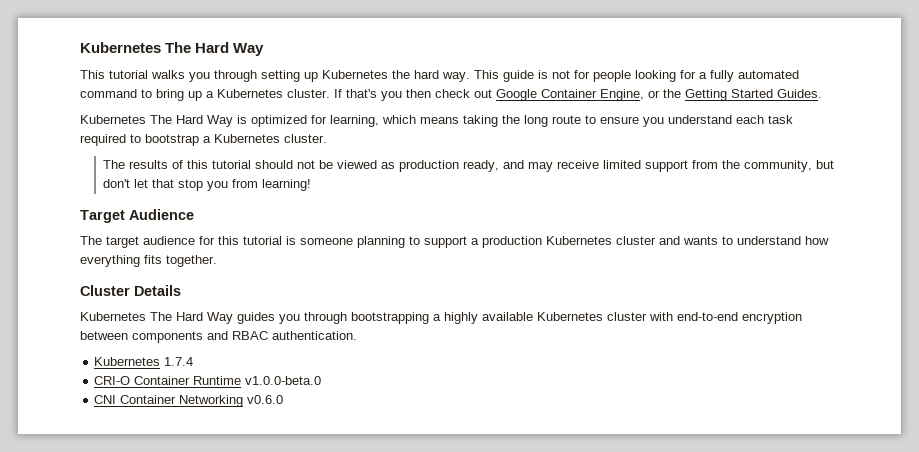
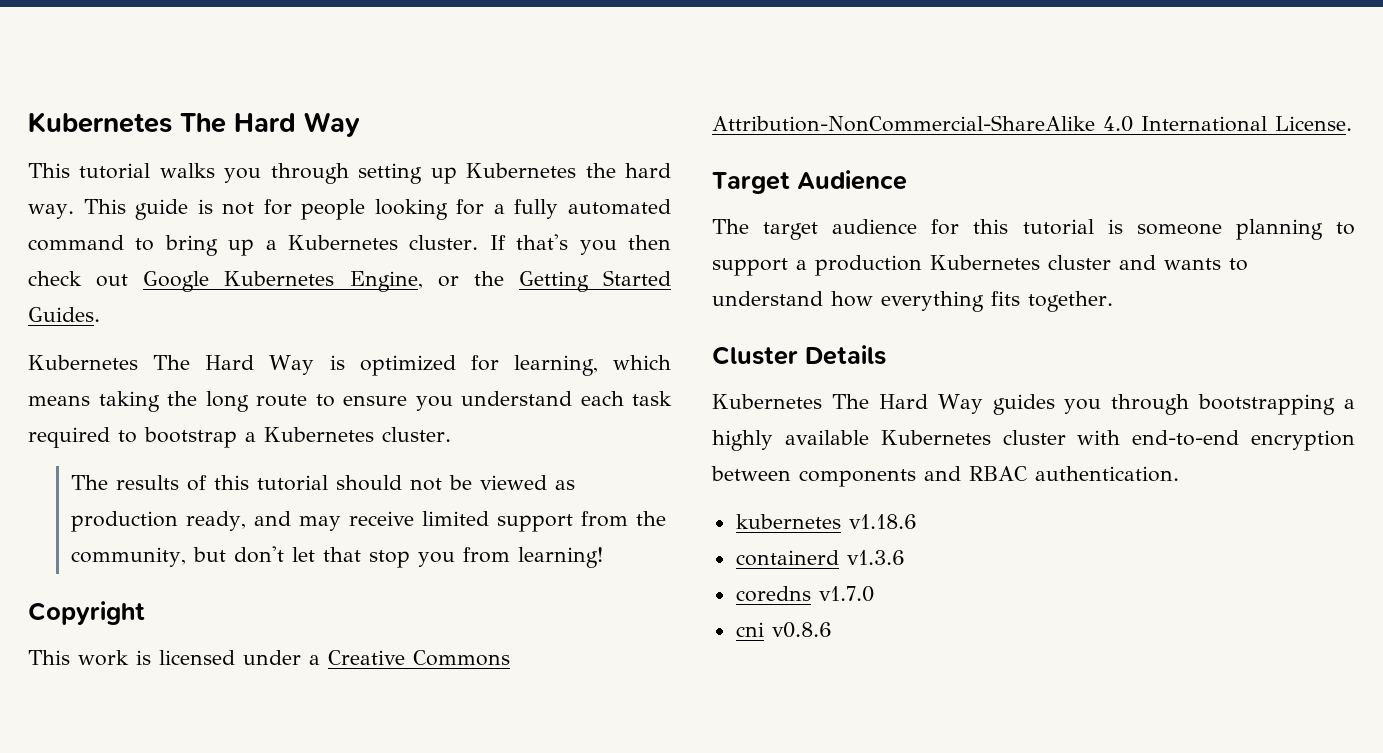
- If that's you then check out Google Container Engine, or the Getting Started Guides.
+ If that's you then check out Google Kubernetes Engine, or the Getting Started Guides.
+ Copyright
+ This work is licensed under a Creative Commons Attribution-NonCommercial-ShareAlike 4.0 International License.
- Kubernetes 1.7.4
- CRI-O Container Runtime v1.0.0-beta.0
- CNI Container Networking v0.6.0
+ kubernetes v1.18.6
+ containerd v1.3.6
+ coredns v1.7.0
+ cni v0.8.6

